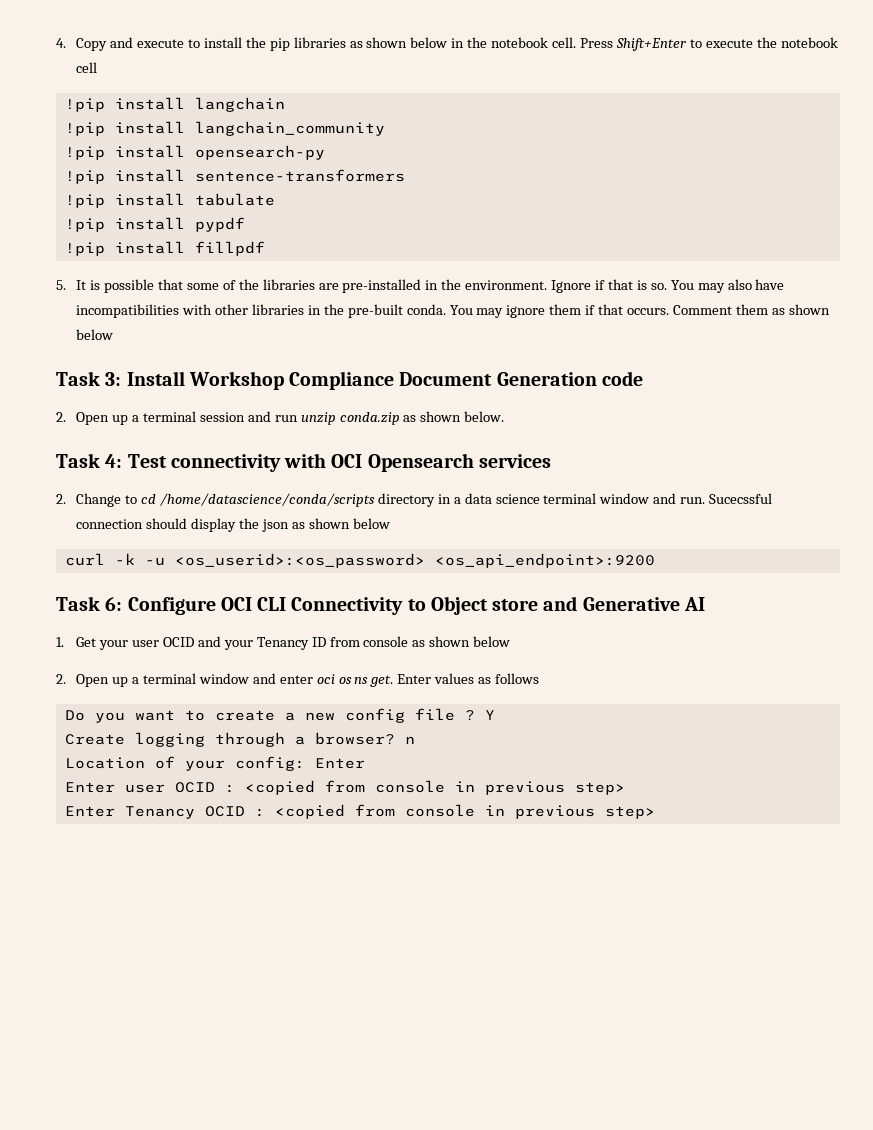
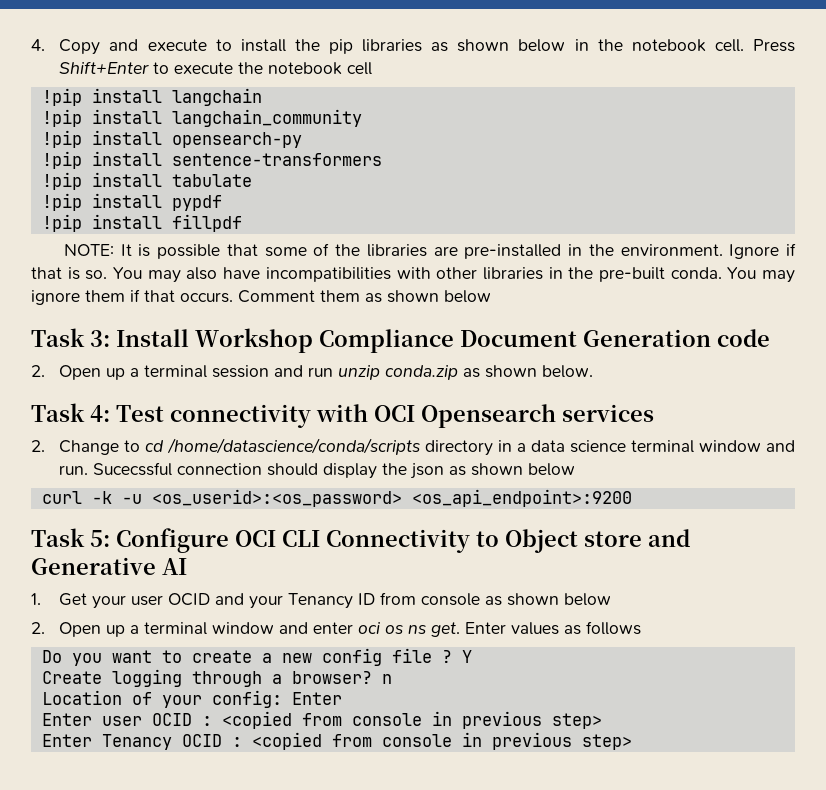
- 5. It is possible that some of the libraries are pre-installed in the environment.
+ NOTE: It is possible that some of the libraries are pre-installed in the environment.
- Task 6: Configure OCI CLI Connectivity to Object store and Generative AI
+ Task 5: Configure OCI CLI Connectivity to Object store and Generative AI

